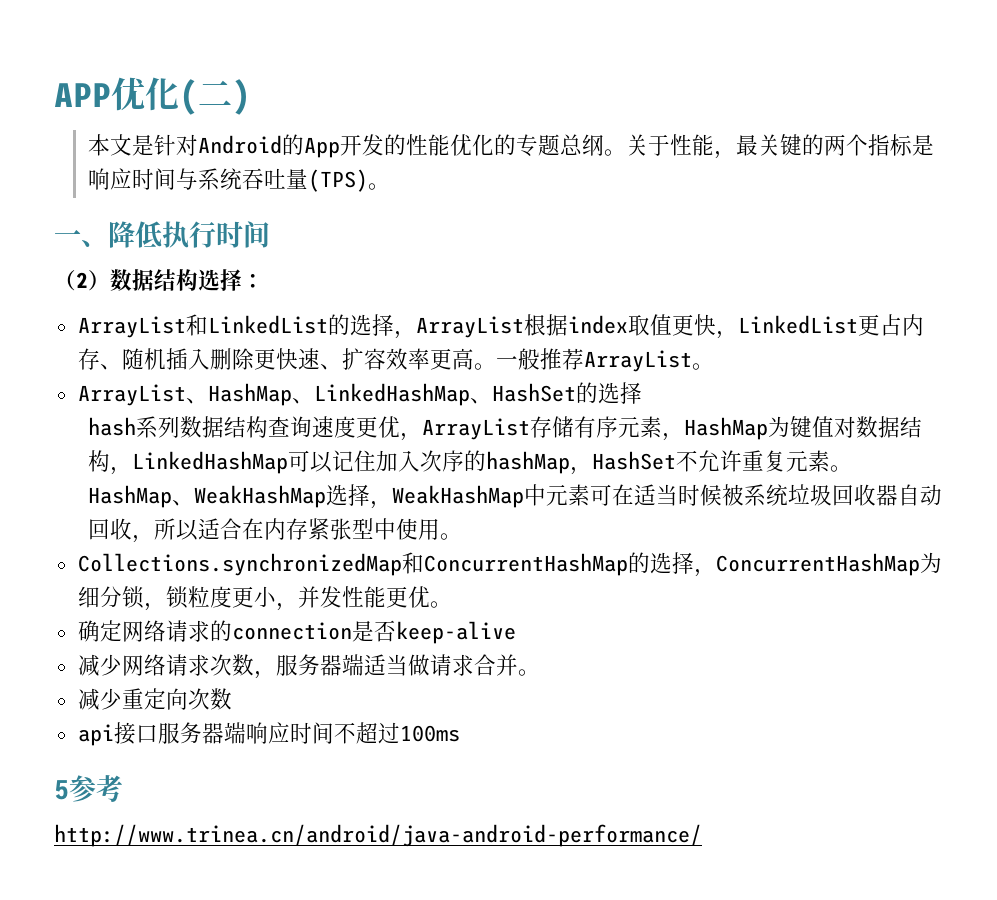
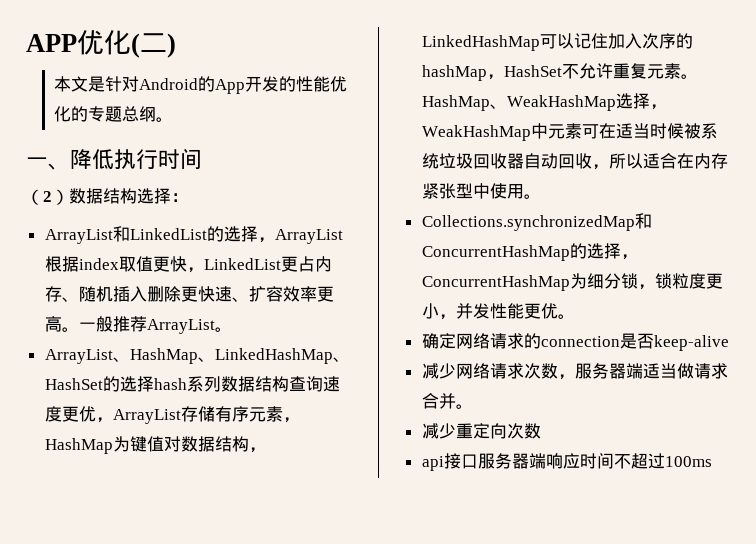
- 关于性能，最关键的两个指标是响应时间与系统吞吐量(TPS)。
- ArrayList、HashMap、LinkedHashMap、HashSet的选择
- hash系列数据结构查询速度更优，ArrayList存储有序元素，HashMap为键值对数据结构，LinkedHashMap可以记住加入次序的hashMap，HashSet不允许重复元素。
+ ArrayList、HashMap、LinkedHashMap、HashSet的选择hash系列数据结构查询速度更优，ArrayList存储有序元素，HashMap为键值对数据结构，LinkedHashMap可以记住加入次序的hashMap，HashSet不允许重复元素。
- 5参考
- http://www.trinea.cn/android/java-android-performance/

